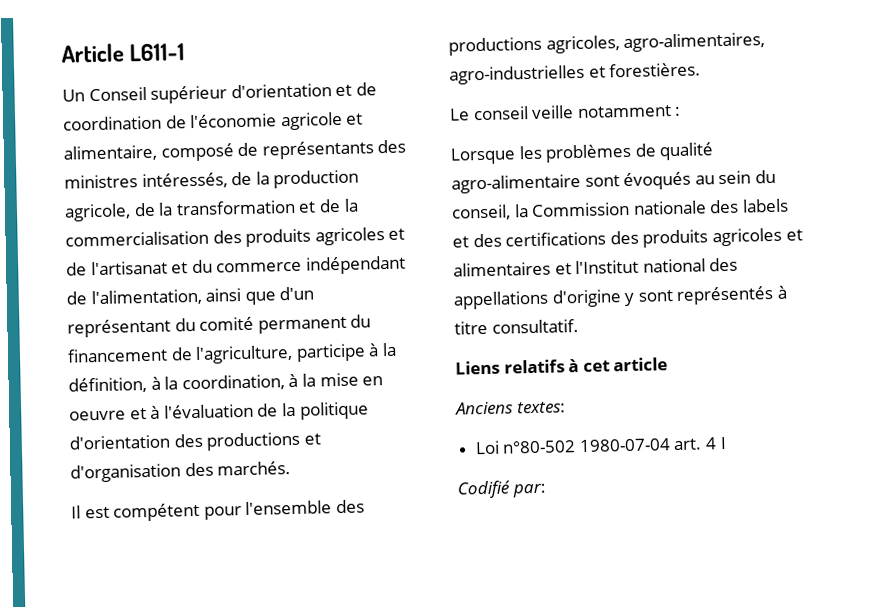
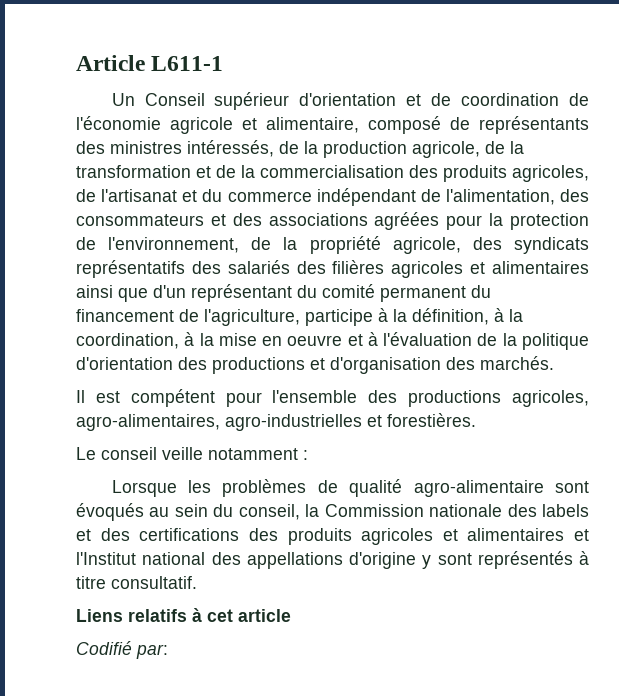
- Un Conseil supérieur d'orientation et de coordination de l'économie agricole et alimentaire, composé de représentants des ministres intéressés, de la production agricole, de la transformation et de la commercialisation des produits agricoles et de l'artisanat et du commerce indépendant de l'alimentation, ainsi que d'un représentant du comité permanent du financement de l'agriculture, participe à la définition, à la coordination, à la mise en oeuvre et à l'évaluation de la politique d'orientation des productions et d'organisation des marchés.
+ Un Conseil supérieur d'orientation et de coordination de l'économie agricole et alimentaire, composé de représentants des ministres intéressés, de la production agricole, de la transformation et de la commercialisation des produits agricoles, de l'artisanat et du commerce indépendant de l'alimentation, des consommateurs et des associations agréées pour la protection de l'environnement, de la propriété agricole, des syndicats représentatifs des salariés des filières agricoles et alimentaires ainsi que d'un représentant du comité permanent du financement de l'agriculture, participe à la définition, à la coordination, à la mise en oeuvre et à l'évaluation de la politique d'orientation des productions et d'organisation des marchés.
- Anciens textes:
- Loi n°80-502 1980-07-04 art. 4 I

